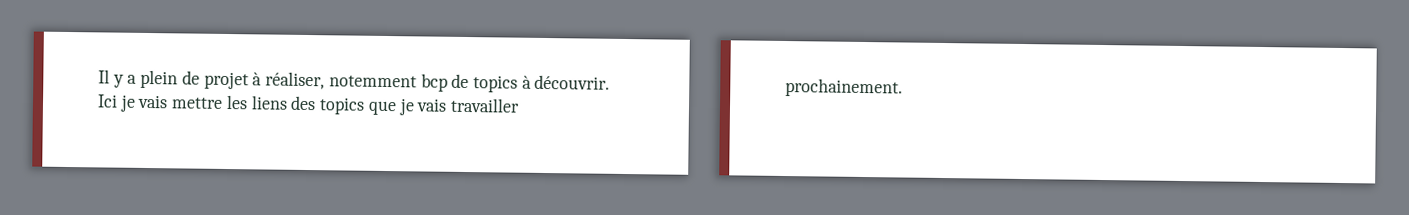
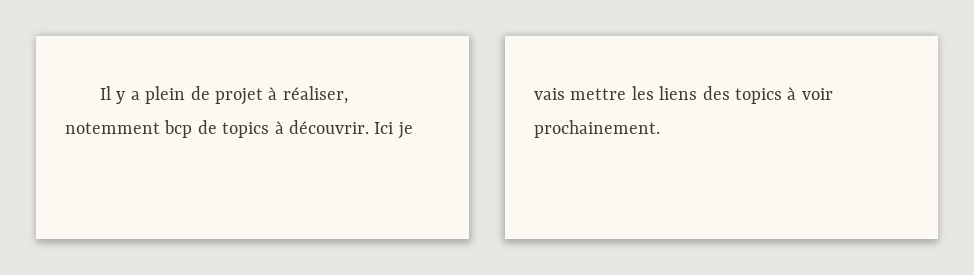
- Ici je vais mettre les liens des topics que je vais travailler prochainement.
+ Ici je vais mettre les liens des topics à voir prochainement.

